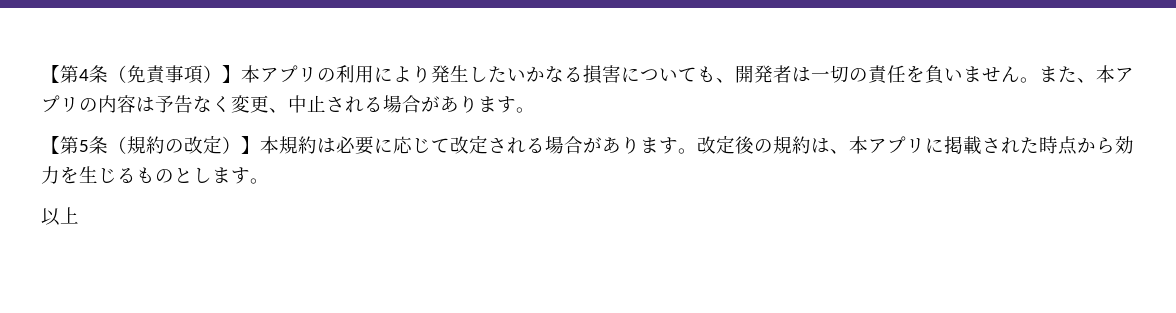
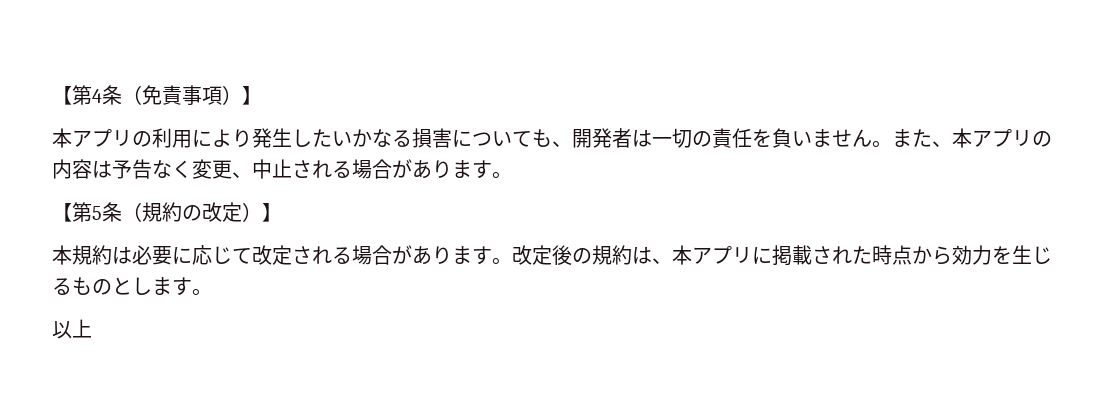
- 【第4条（免責事項）】本アプリの利用により発生したいかなる損害についても、開発者は一切の責任を負いません。
+ 【第4条（免責事項）】
+ 本アプリの利用により発生したいかなる損害についても、開発者は一切の責任を負いません。
- 【第5条（規約の改定）】本規約は必要に応じて改定される場合があります。
+ 【第5条（規約の改定）】
+ 本規約は必要に応じて改定される場合があります。

